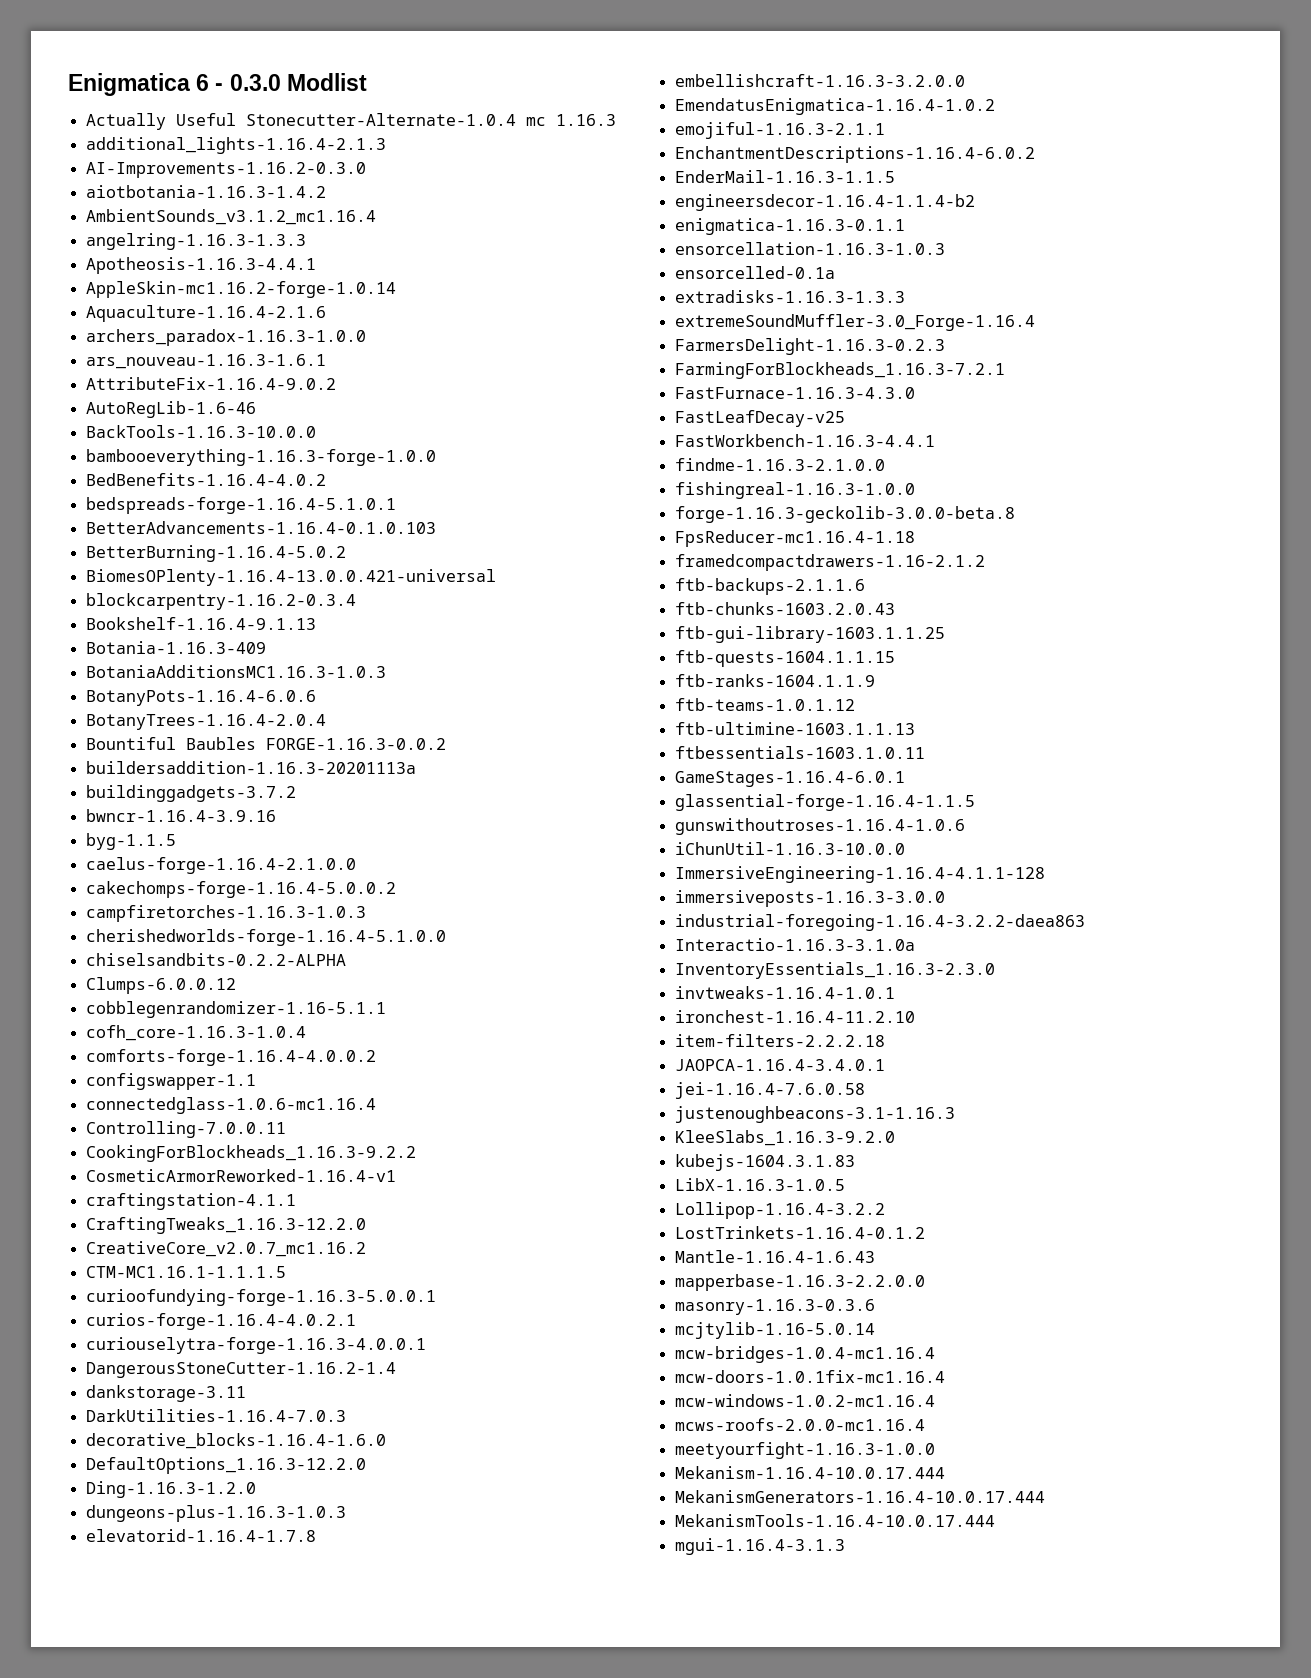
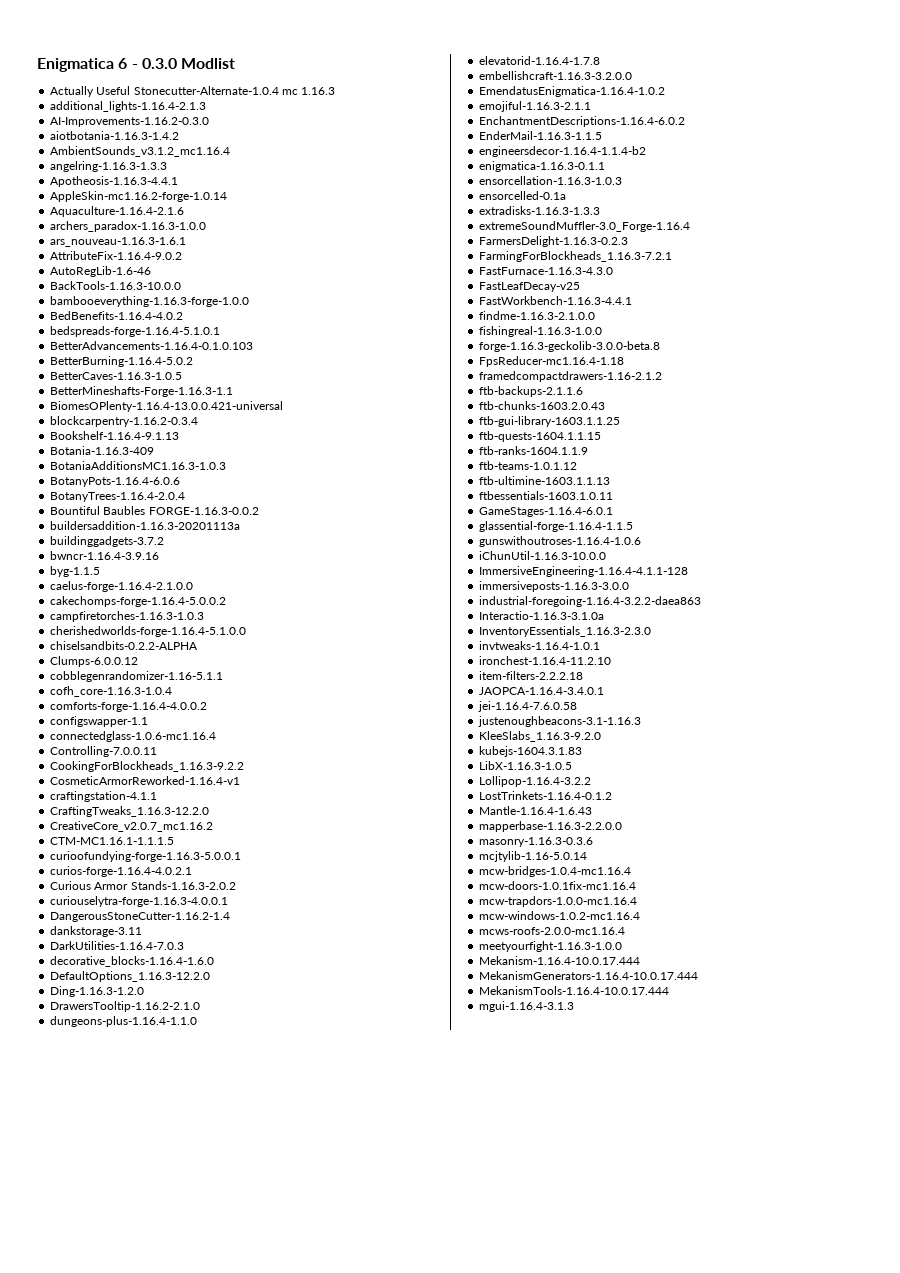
+ BetterCaves-1.16.3-1.0.5
+ BetterMineshafts-Forge-1.16.3-1.1
+ Curious Armor Stands-1.16.3-2.0.2
- dungeons-plus-1.16.3-1.0.3
+ DrawersTooltip-1.16.2-2.1.0
+ dungeons-plus-1.16.4-1.1.0
+ mcw-trapdors-1.0.0-mc1.16.4

